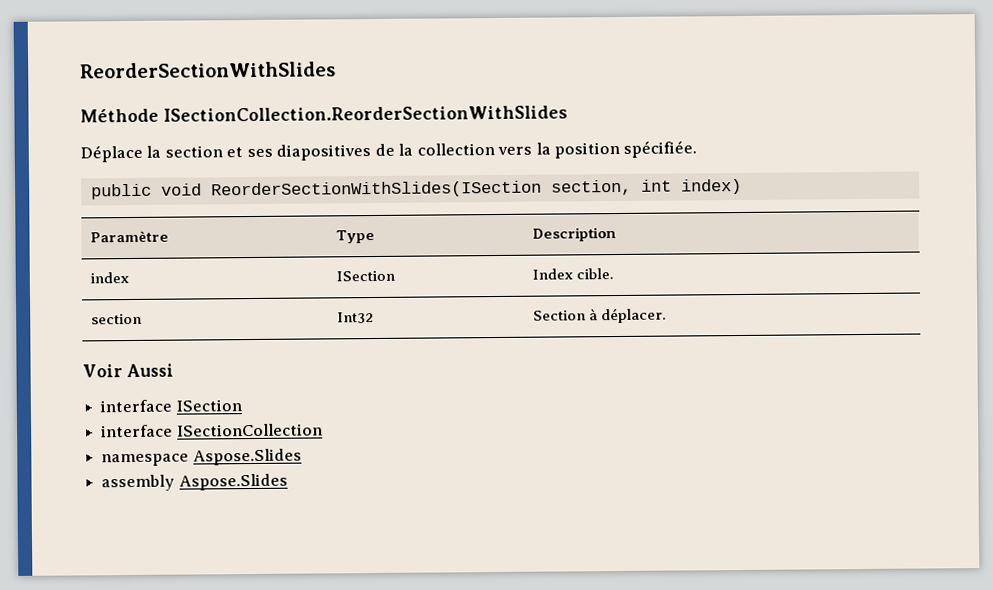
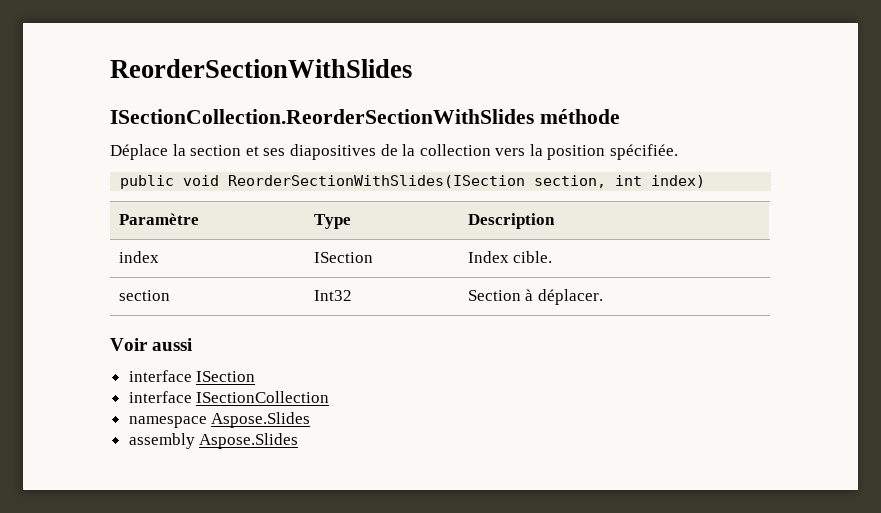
- Méthode ISectionCollection.ReorderSectionWithSlides
+ ISectionCollection.ReorderSectionWithSlides méthode
- Voir Aussi
+ Voir aussi

